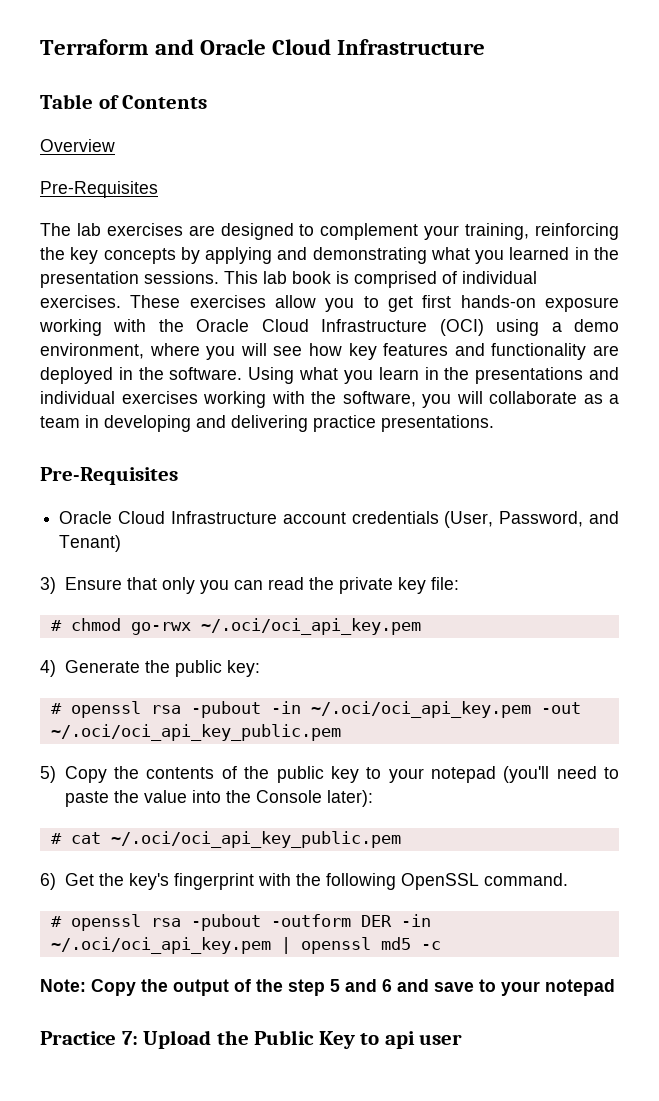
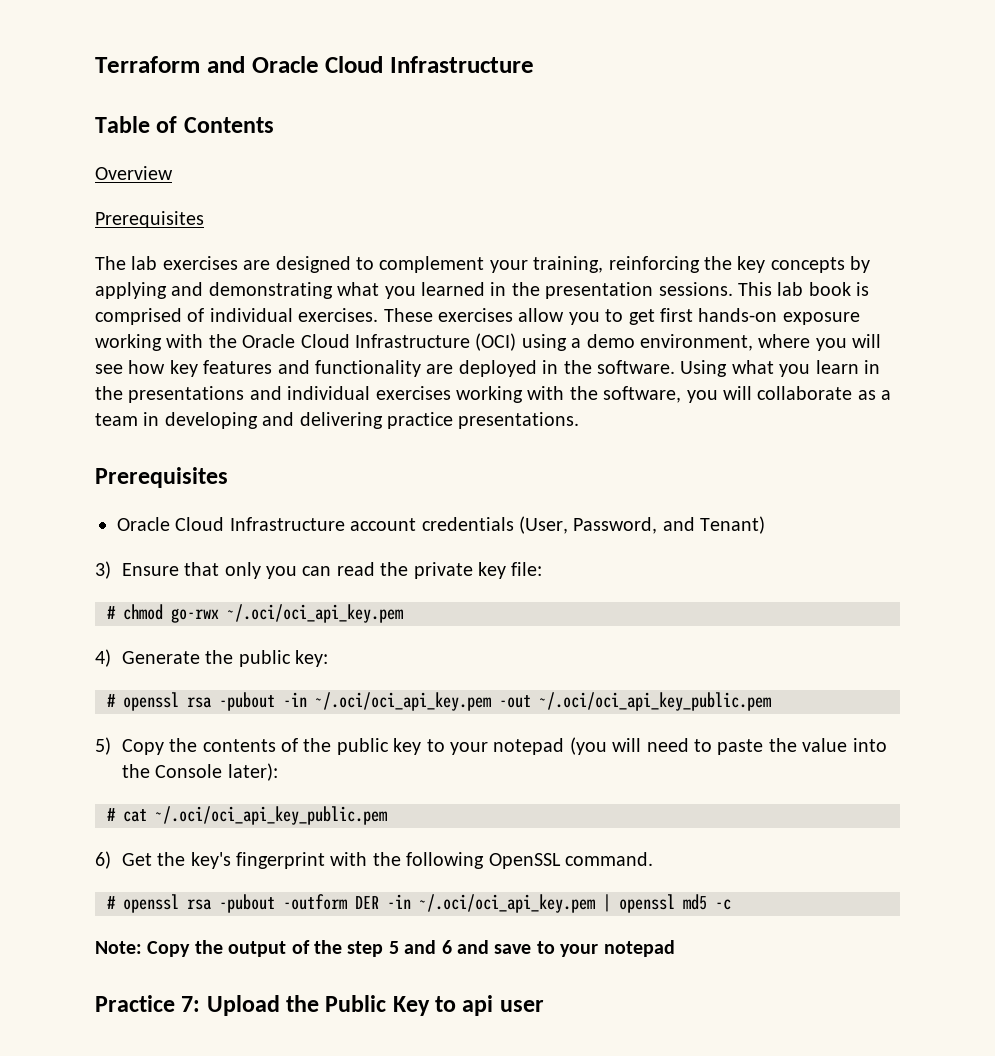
  Overview
- Pre-Requisites
+ Prerequisites
  Using what you learn in the presentations and individual exercises working with the software, you will collaborate as a team in developing and delivering practice presentations.
- Pre-Requisites
+ Prerequisites
- 5) Copy the contents of the public key to your notepad (you'll need to paste the value into the Console later):
+ 5) Copy the contents of the public key to your notepad (you will need to paste the value into the Console later):

